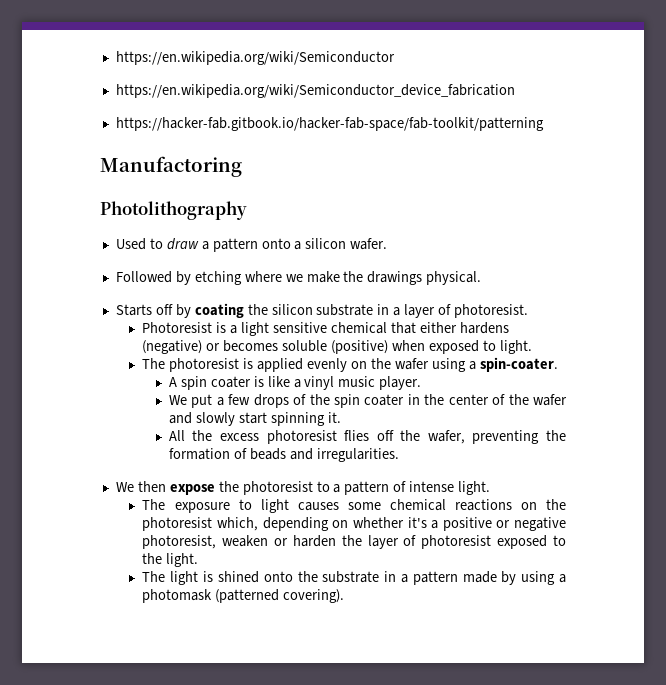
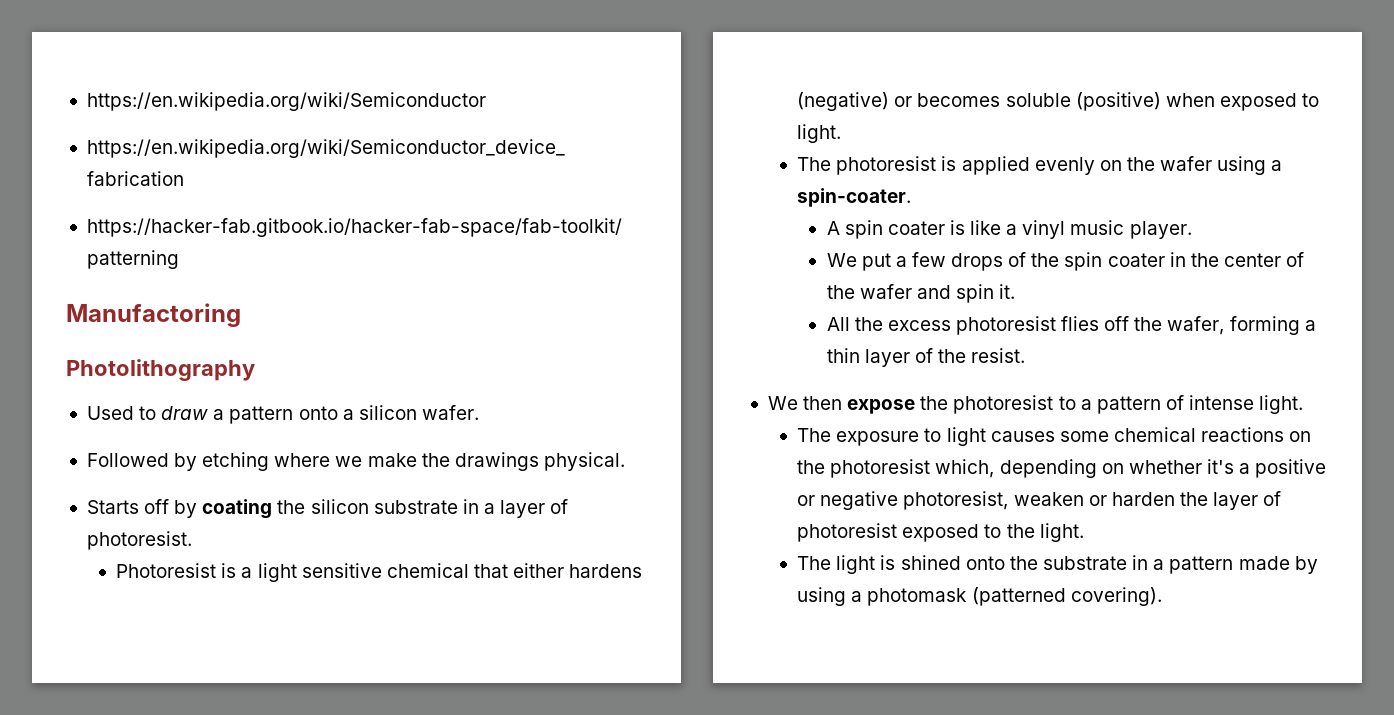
- We put a few drops of the spin coater in the center of the wafer and slowly start spinning it.
+ We put a few drops of the spin coater in the center of the wafer and spin it.
- All the excess photoresist flies off the wafer, preventing the formation of beads and irregularities.
+ All the excess photoresist flies off the wafer, forming a thin layer of the resist.

